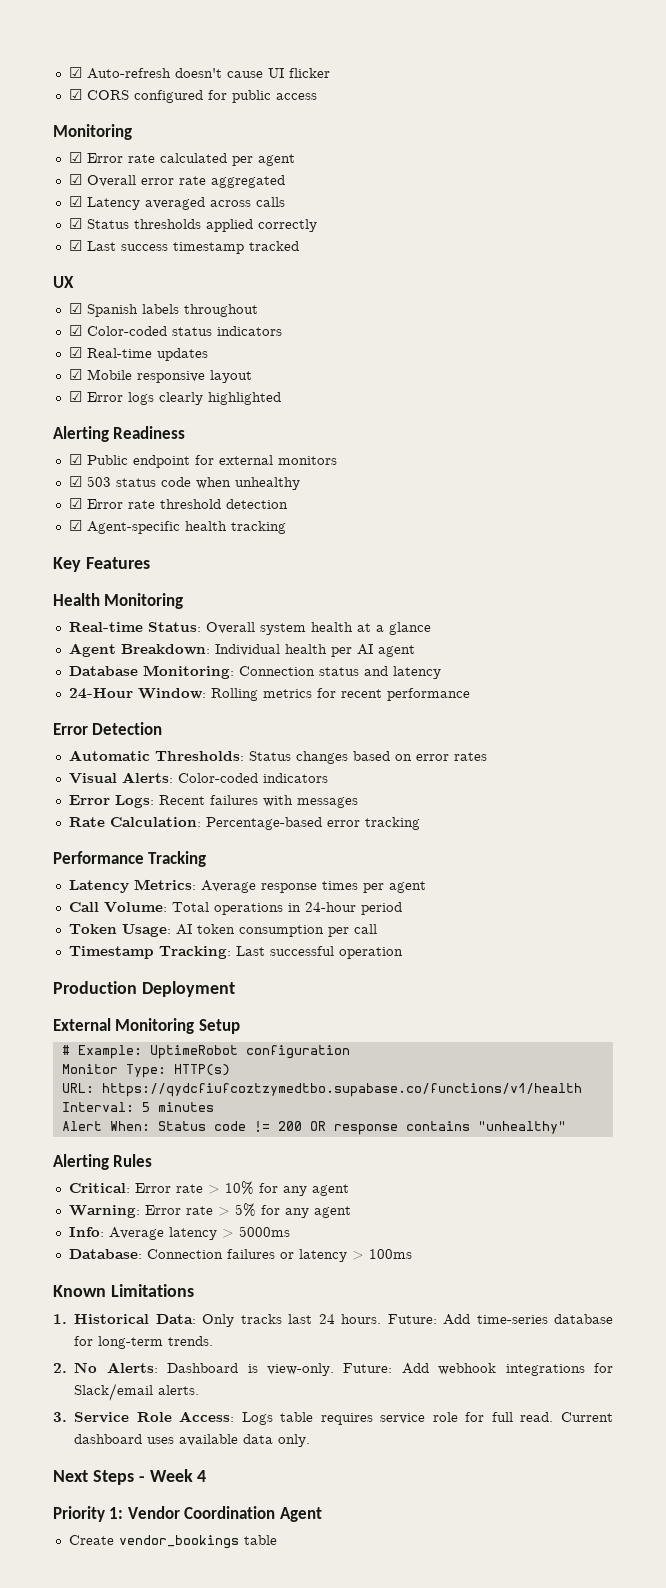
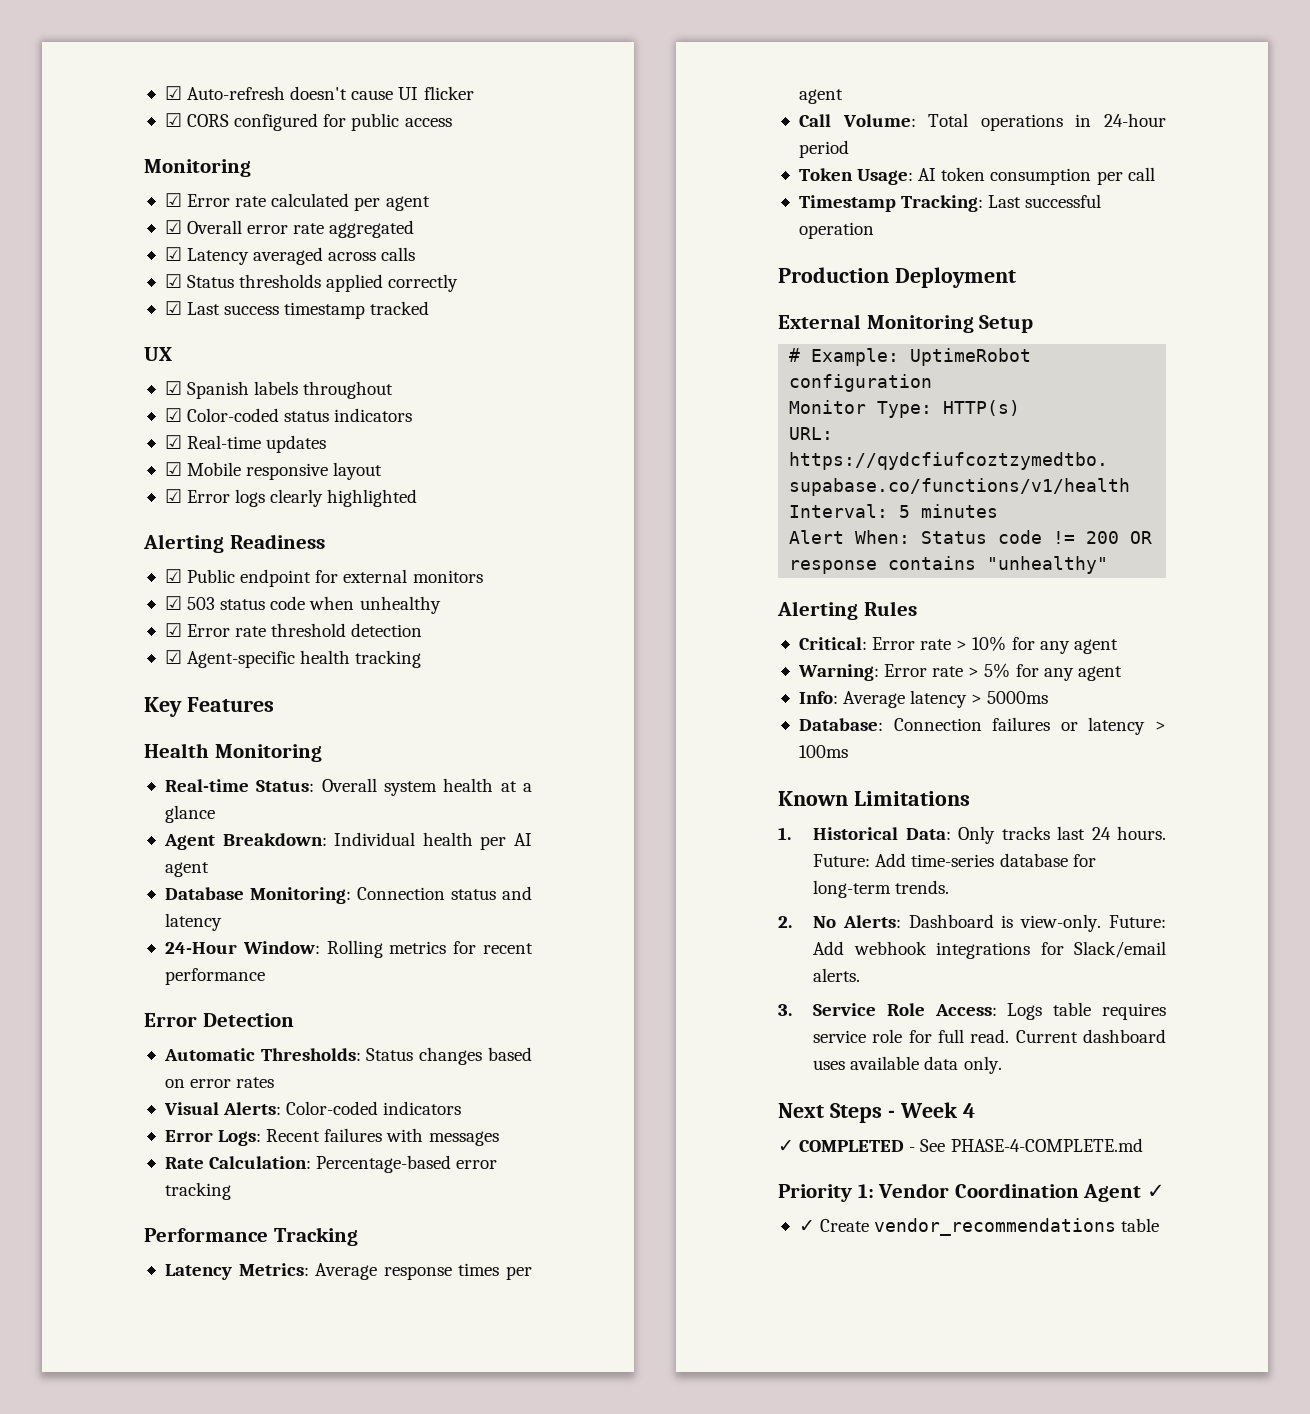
+ ✓ COMPLETED - See PHASE-4-COMPLETE.md
- Priority 1: Vendor Coordination Agent
- Create vendor_bookings table
+ Priority 1: Vendor Coordination Agent ✓
+ ✓ Create vendor_recommendations table

